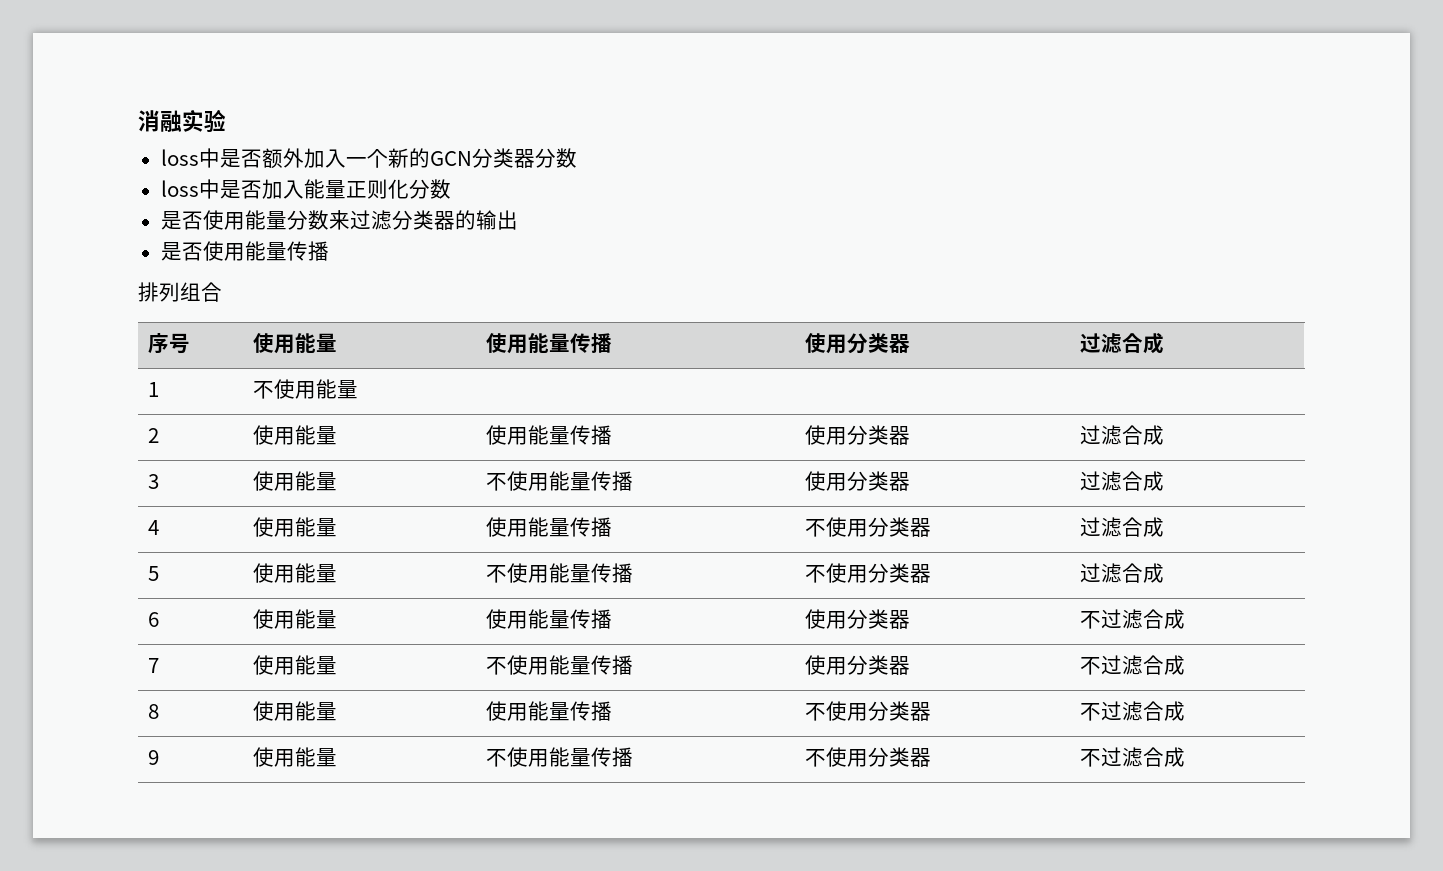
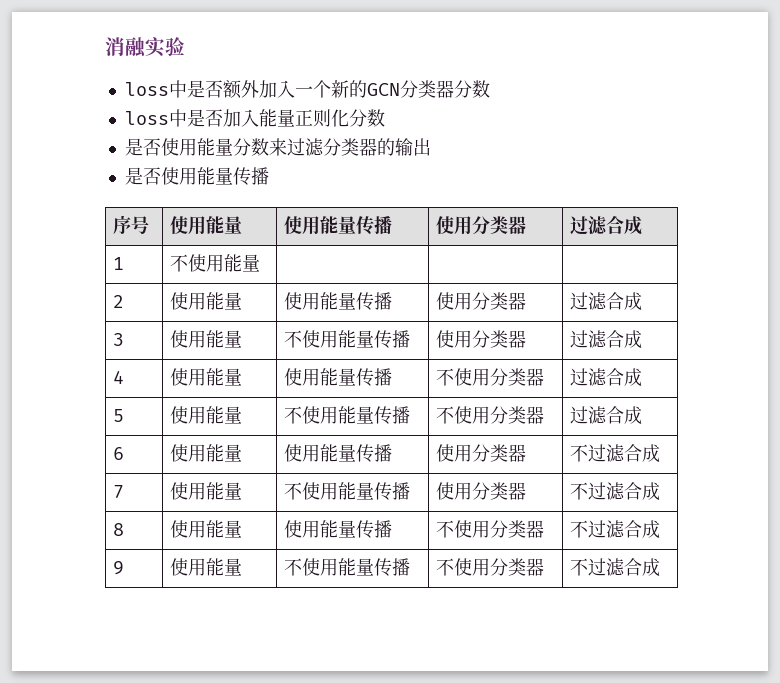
- 排列组合

